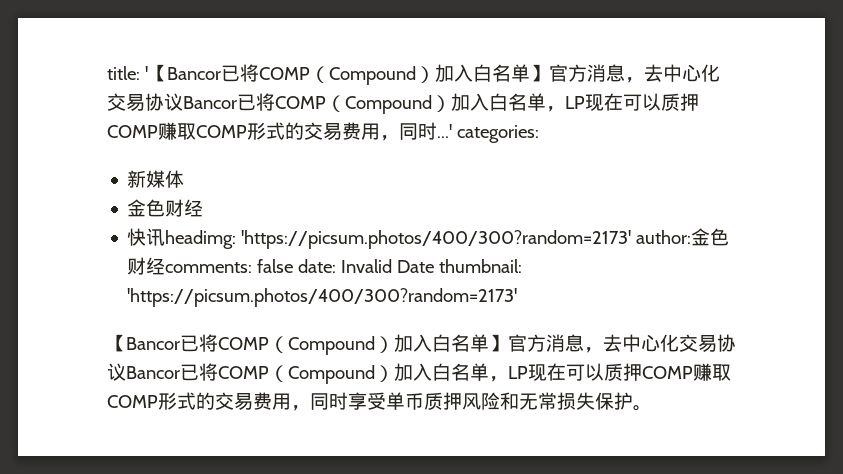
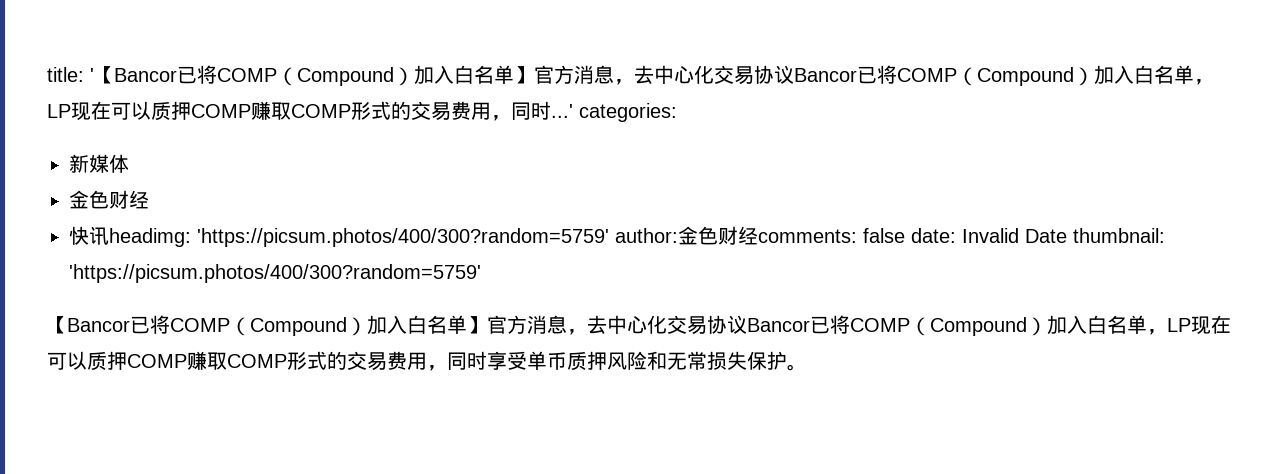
- 快讯headimg: 'https://picsum.photos/400/300?random=2173' author:金色财经comments: false date: Invalid Date thumbnail: 'https://picsum.photos/400/300?random=2173'
+ 快讯headimg: 'https://picsum.photos/400/300?random=5759' author:金色财经comments: false date: Invalid Date thumbnail: 'https://picsum.photos/400/300?random=5759'

